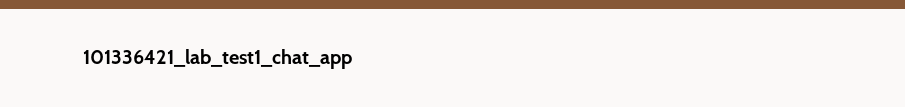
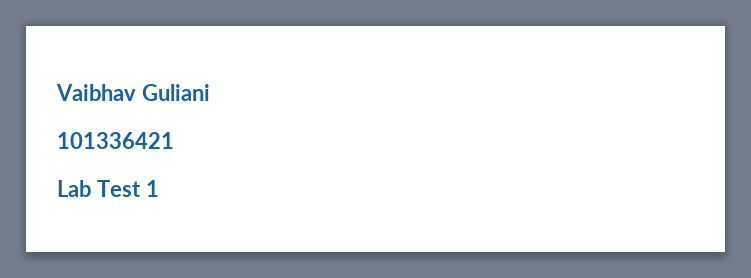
- 101336421_lab_test1_chat_app
+ Vaibhav Guliani
+ 101336421
+ Lab Test 1

